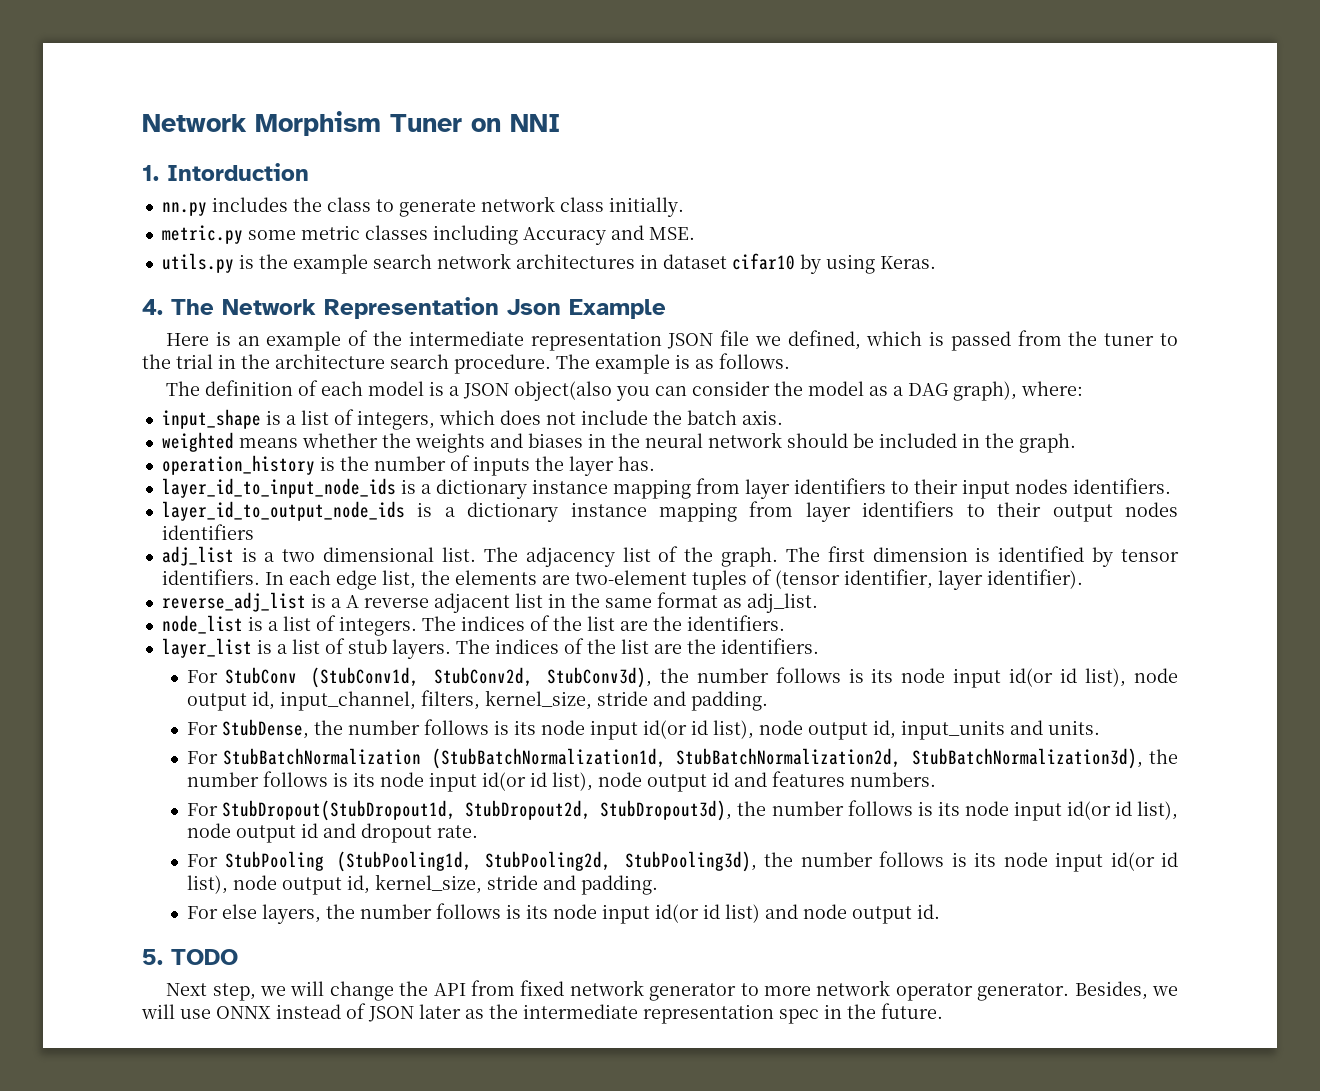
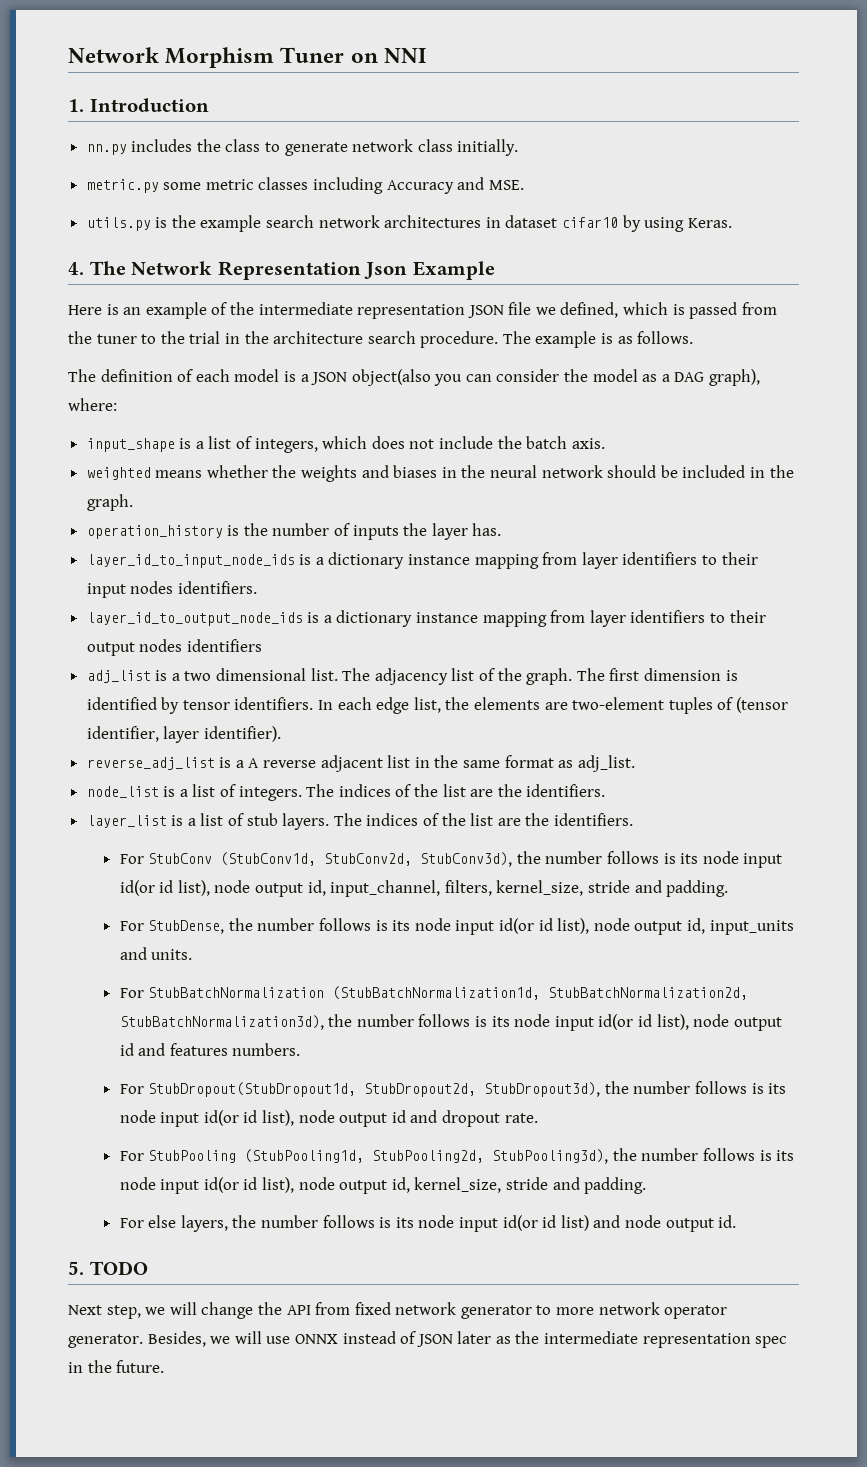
- 1. Intorduction
+ 1. Introduction

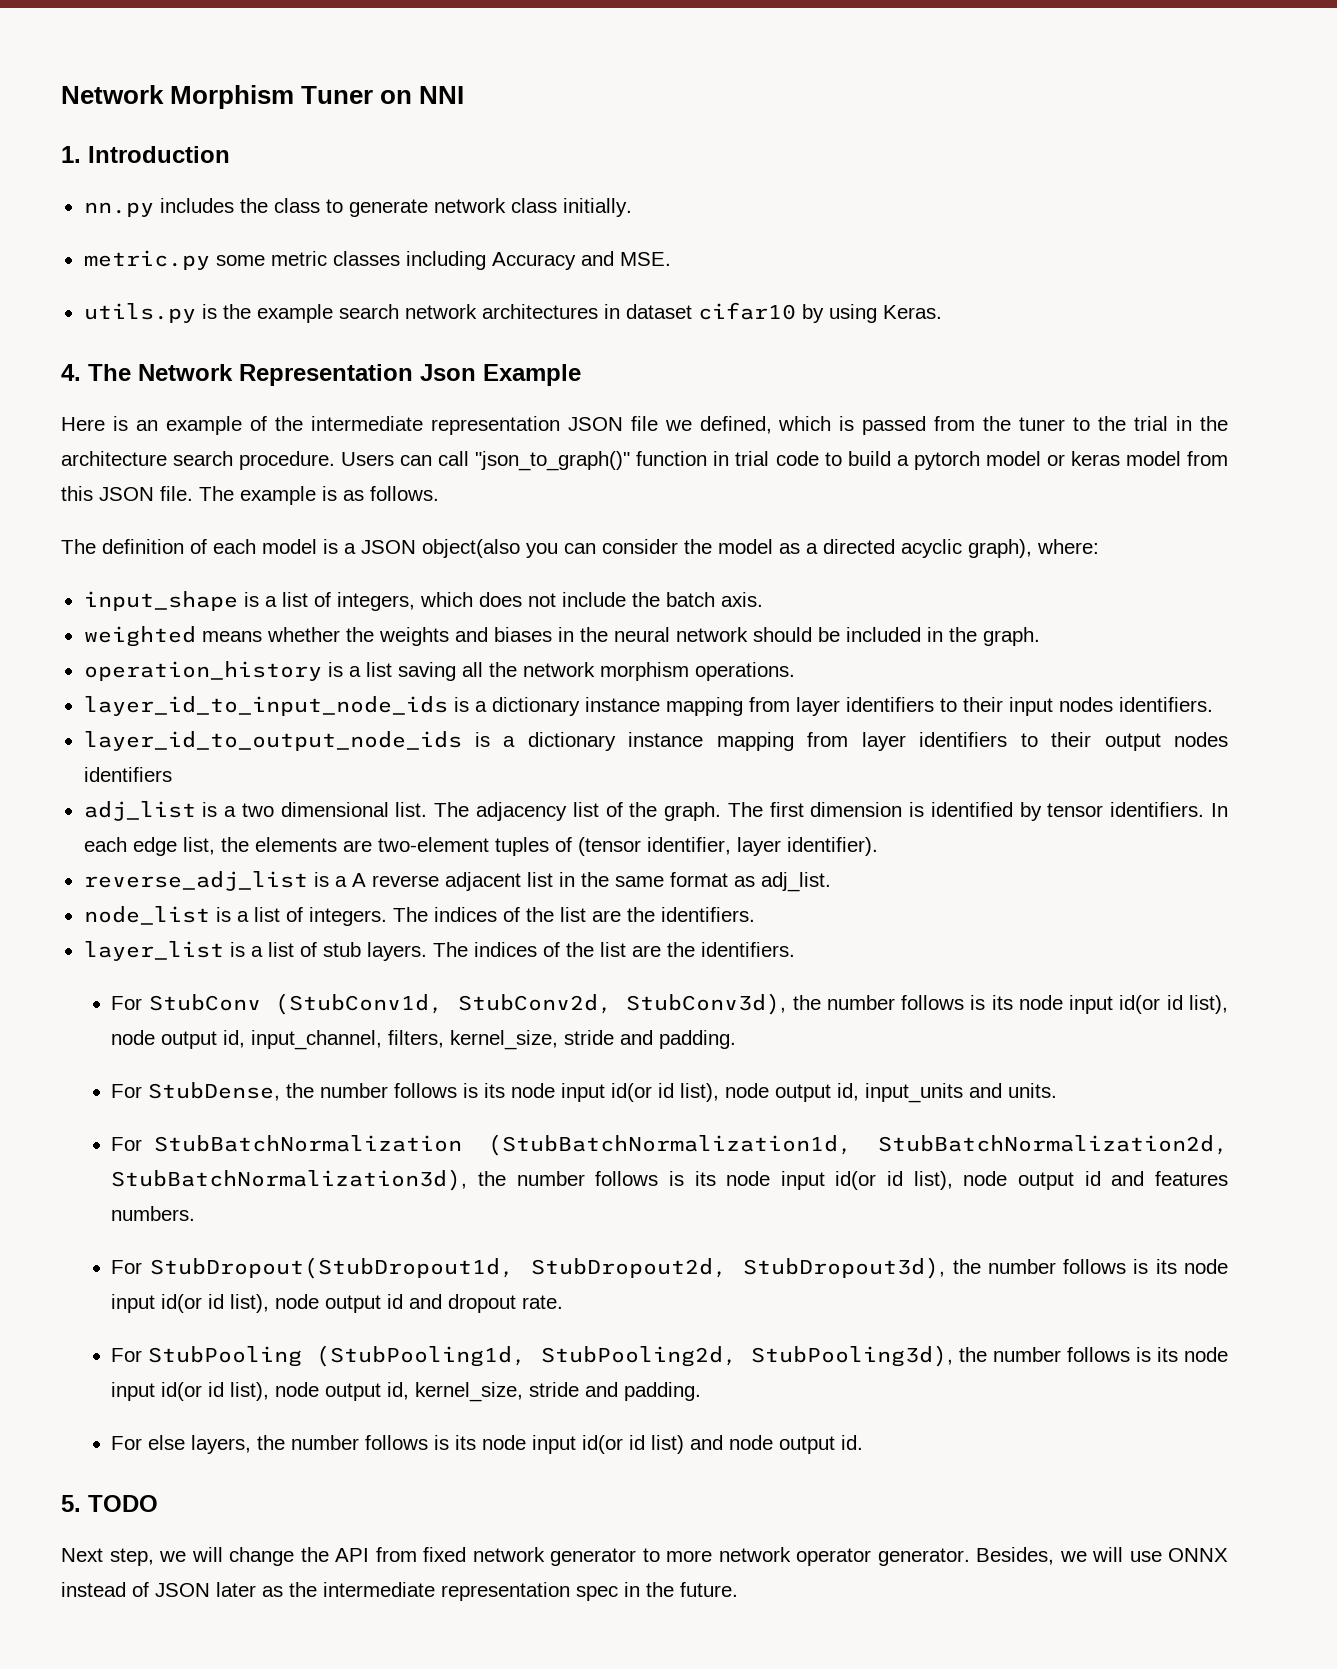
+ Users can call "json_to_graph()" function in trial code to build a pytorch model or keras model from this JSON file.
- The definition of each model is a JSON object(also you can consider the model as a DAG graph), where:
+ The definition of each model is a JSON object(also you can consider the model as a directed acyclic graph), where:
- operation_history is the number of inputs the layer has.
+ operation_history is a list saving all the network morphism operations.

